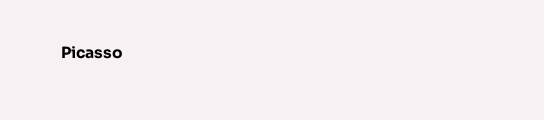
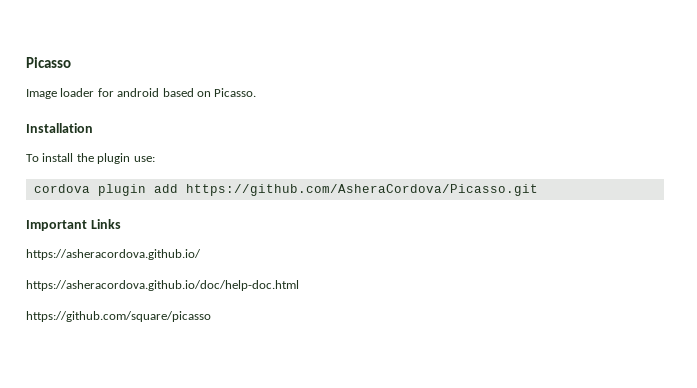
+ Image loader for android based on Picasso.
+ Installation
+ To install the plugin use:
+ cordova plugin add https://github.com/AsheraCordova/Picasso.git
+ Important Links
+ https://asheracordova.github.io/
+ https://asheracordova.github.io/doc/help-doc.html
+ https://github.com/square/picasso

